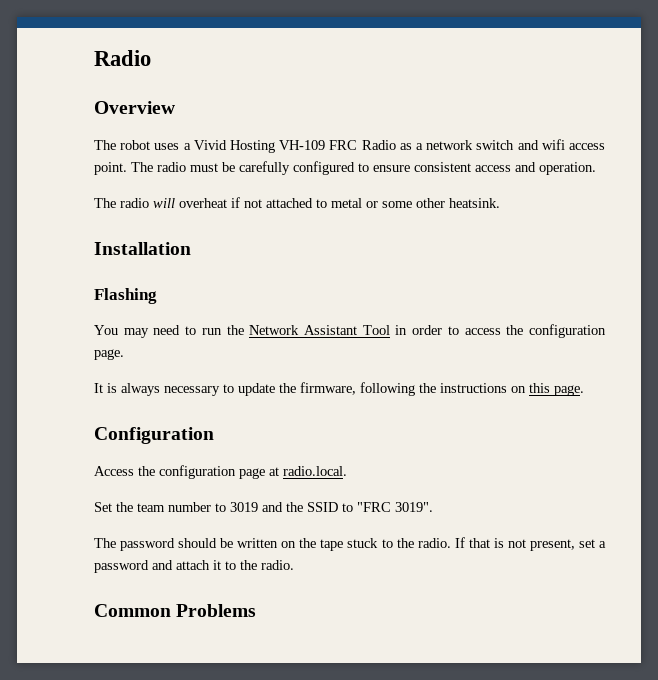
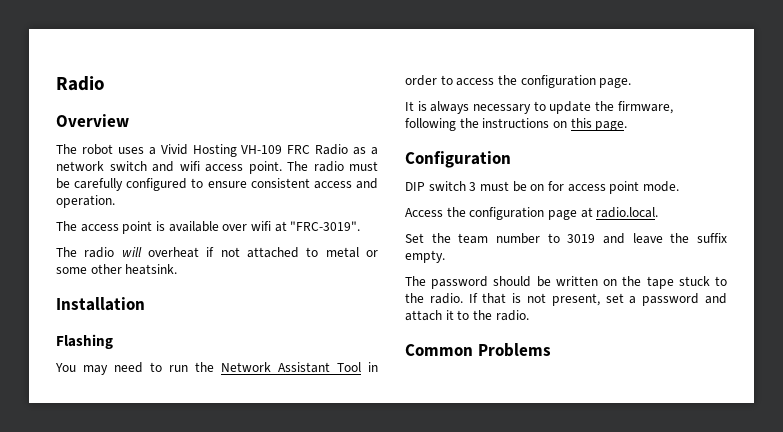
+ The access point is available over wifi at "FRC-3019".
+ DIP switch 3 must be on for access point mode.
- Set the team number to 3019 and the SSID to "FRC 3019".
+ Set the team number to 3019 and leave the suffix empty.

